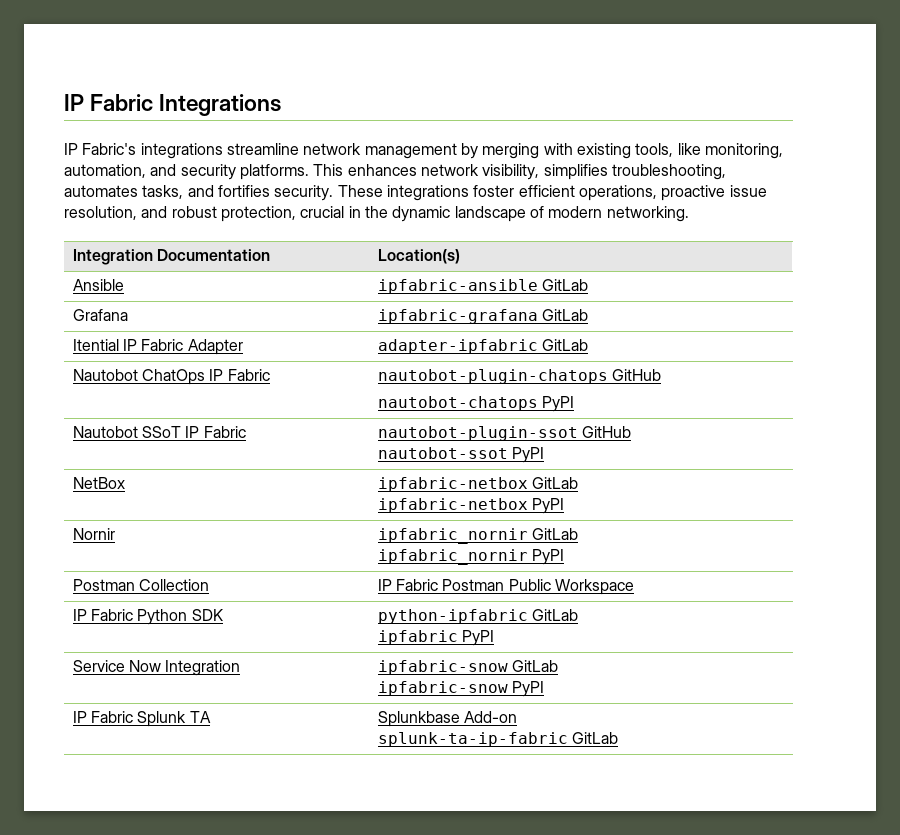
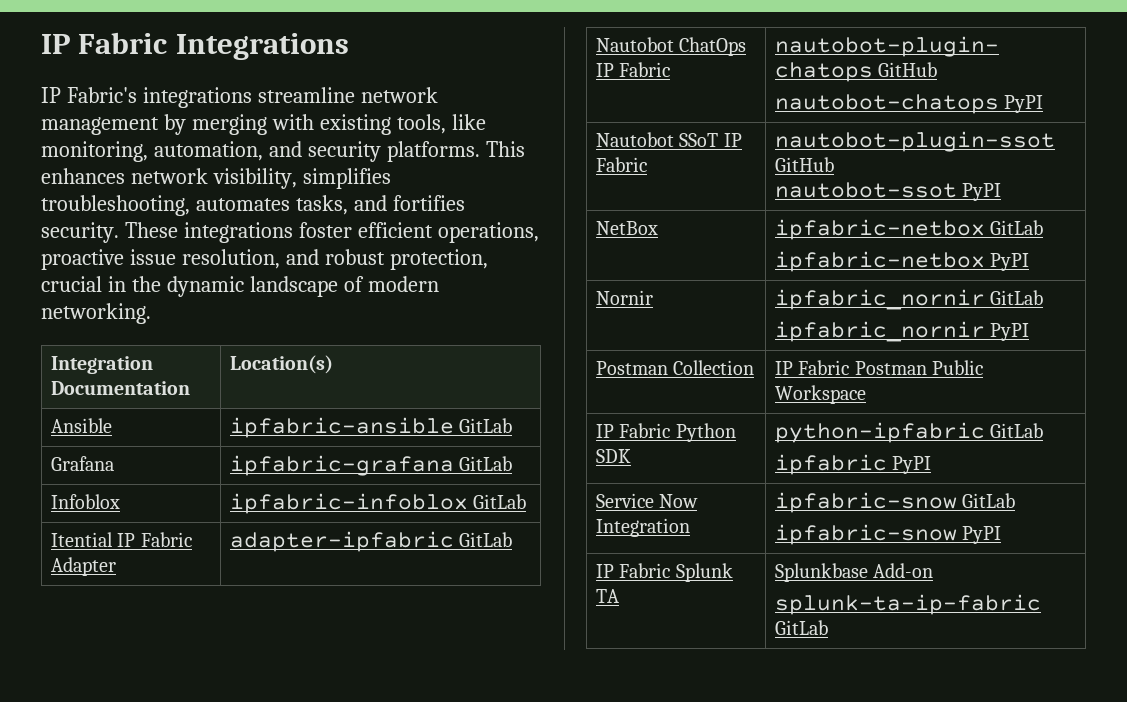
+ Infoblox | ipfabric-infoblox GitLab

